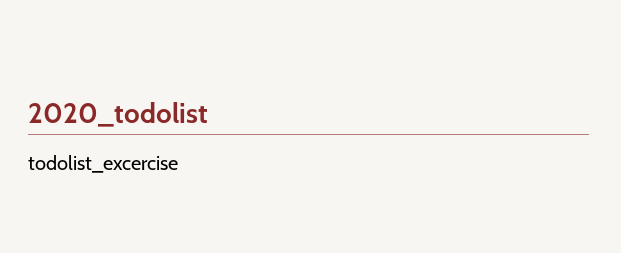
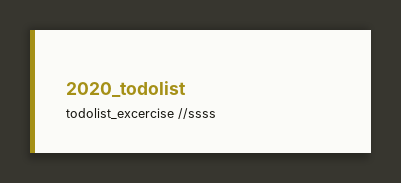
- todolist_excercise
+ todolist_excercise //ssss

